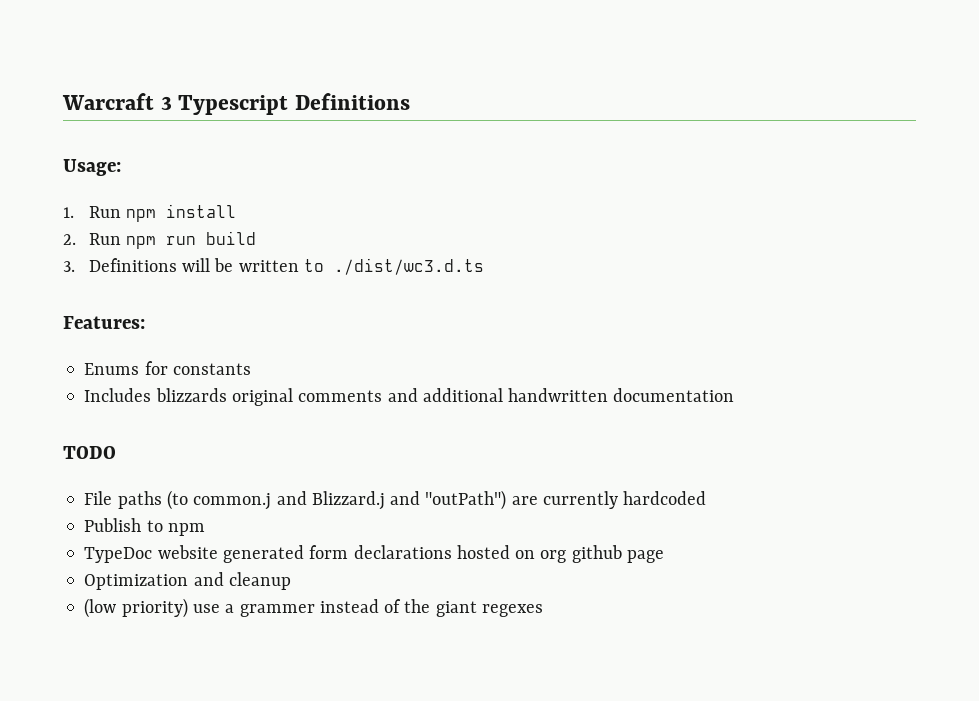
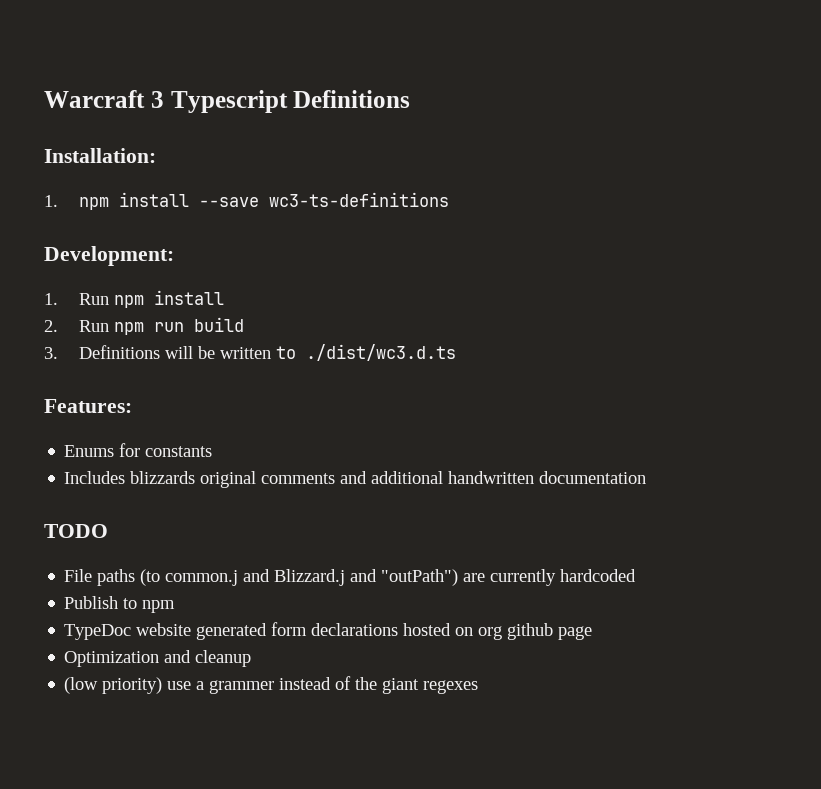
- Usage:
+ Installation:
+ 1. npm install --save wc3-ts-definitions
+ Development:

